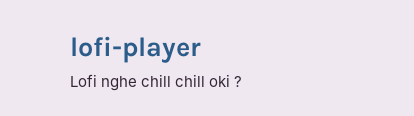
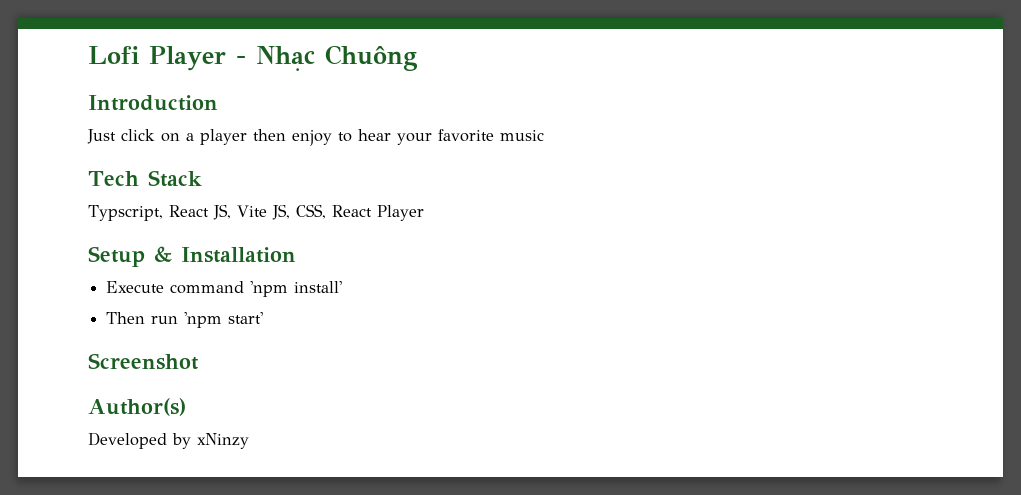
- lofi-player
- Lofi nghe chill chill oki ?
+ Lofi Player - Nhạc Chuông
+ Introduction
+ Just click on a player then enjoy to hear your favorite music
+ Tech Stack
+ Typscript, React JS, Vite JS, CSS, React Player
+ Setup & Installation
+ Execute command 'npm install'
+ Then run 'npm start'
+ Screenshot
+ Author(s)
+ Developed by xNinzy

